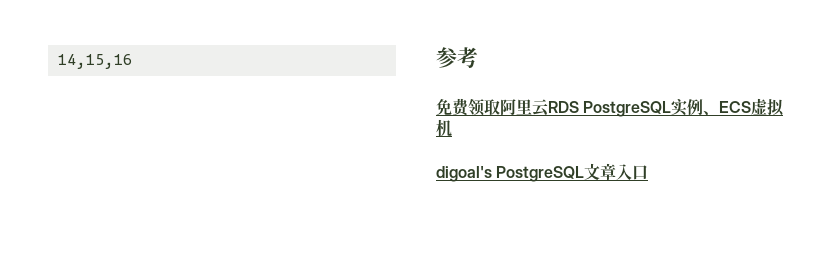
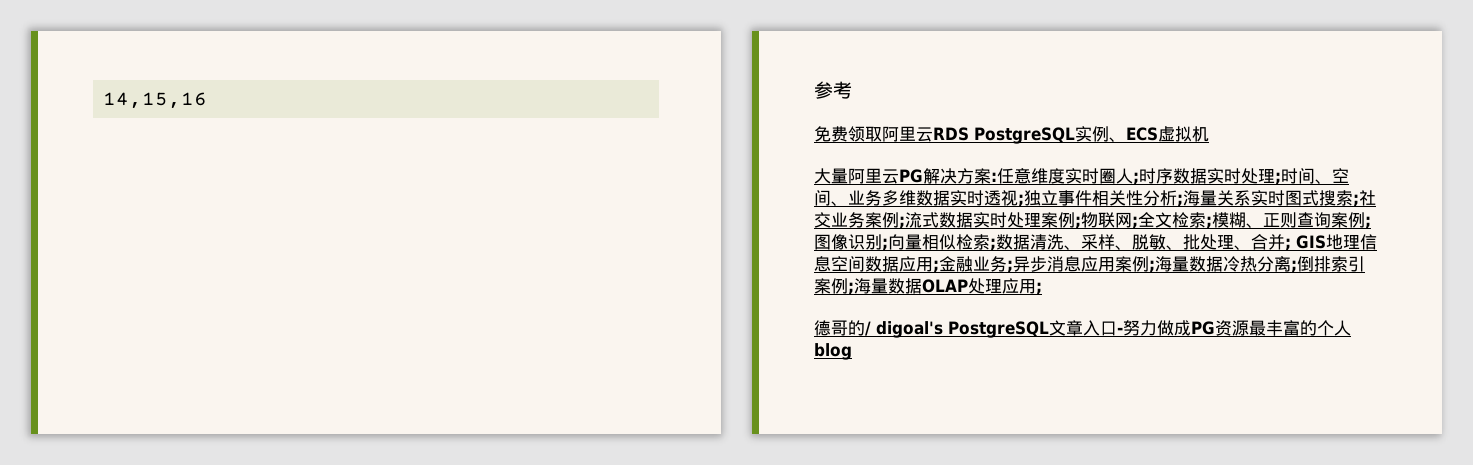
- digoal's PostgreSQL文章入口
+ 大量阿里云PG解决方案:任意维度实时圈人;时序数据实时处理;时间、空间、业务多维数据实时透视;独立事件相关性分析;海量关系实时图式搜索;社交业务案例;流式数据实时处理案例;物联网;全文检索;模糊、正则查询案例;图像识别;向量相似检索;数据清洗、采样、脱敏、批处理、合并; GIS地理信息空间数据应用;金融业务;异步消息应用案例;海量数据冷热分离;倒排索引案例;海量数据OLAP处理应用;
+ 德哥的/ digoal's PostgreSQL文章入口-努力做成PG资源最丰富的个人blog

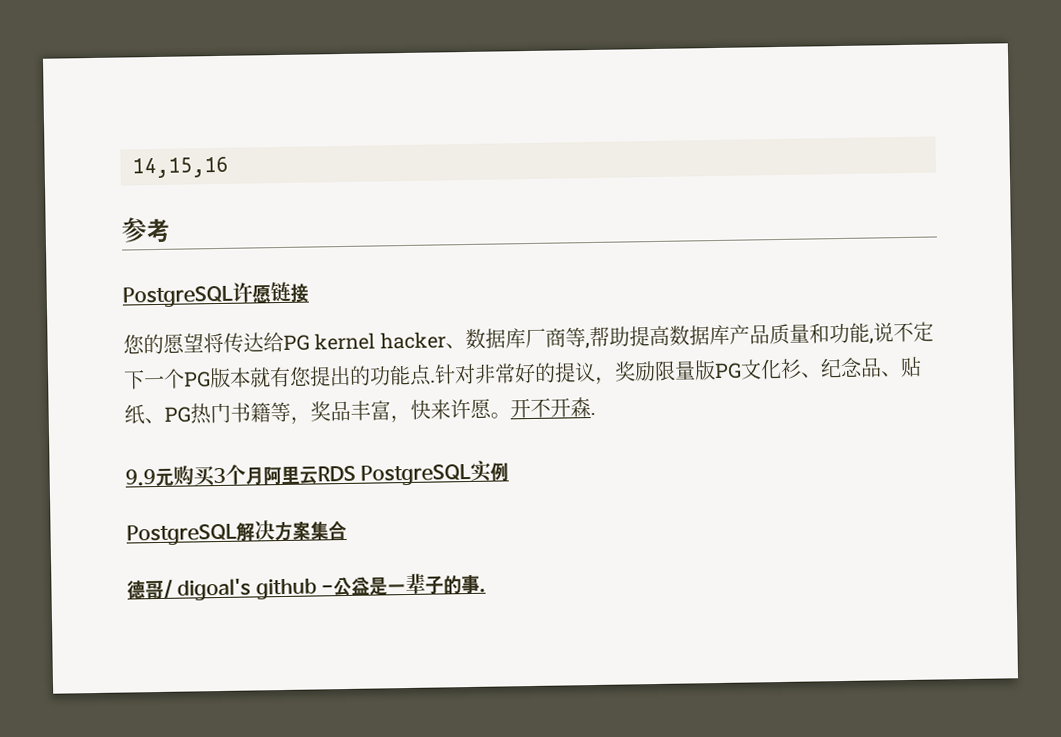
- 免费领取阿里云RDS PostgreSQL实例、ECS虚拟机
- 大量阿里云PG解决方案:任意维度实时圈人;时序数据实时处理;时间、空间、业务多维数据实时透视;独立事件相关性分析;海量关系实时图式搜索;社交业务案例;流式数据实时处理案例;物联网;全文检索;模糊、正则查询案例;图像识别;向量相似检索;数据清洗、采样、脱敏、批处理、合并; GIS地理信息空间数据应用;金融业务;异步消息应用案例;海量数据冷热分离;倒排索引案例;海量数据OLAP处理应用;
+ PostgreSQL许愿链接
+ 您的愿望将传达给PG kernel hacker、数据库厂商等,帮助提高数据库产品质量和功能,说不定下一个PG版本就有您提出的功能点.针对非常好的提议，奖励限量版PG文化衫、纪念品、贴纸、PG热门书籍等，奖品丰富，快来许愿。开不开森.
+ 9.9元购买3个月阿里云RDS PostgreSQL实例
+ PostgreSQL解决方案集合
- 德哥的/ digoal's PostgreSQL文章入口-努力做成PG资源最丰富的个人blog
+ 德哥/ digoal's github -公益是一辈子的事.

